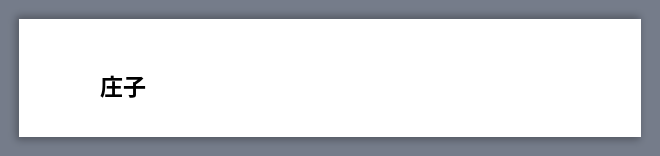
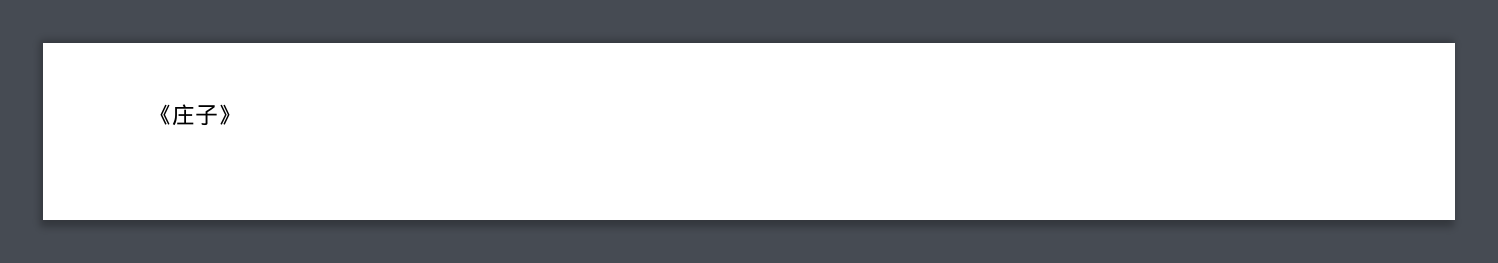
- 庄子
+ 《庄子》

